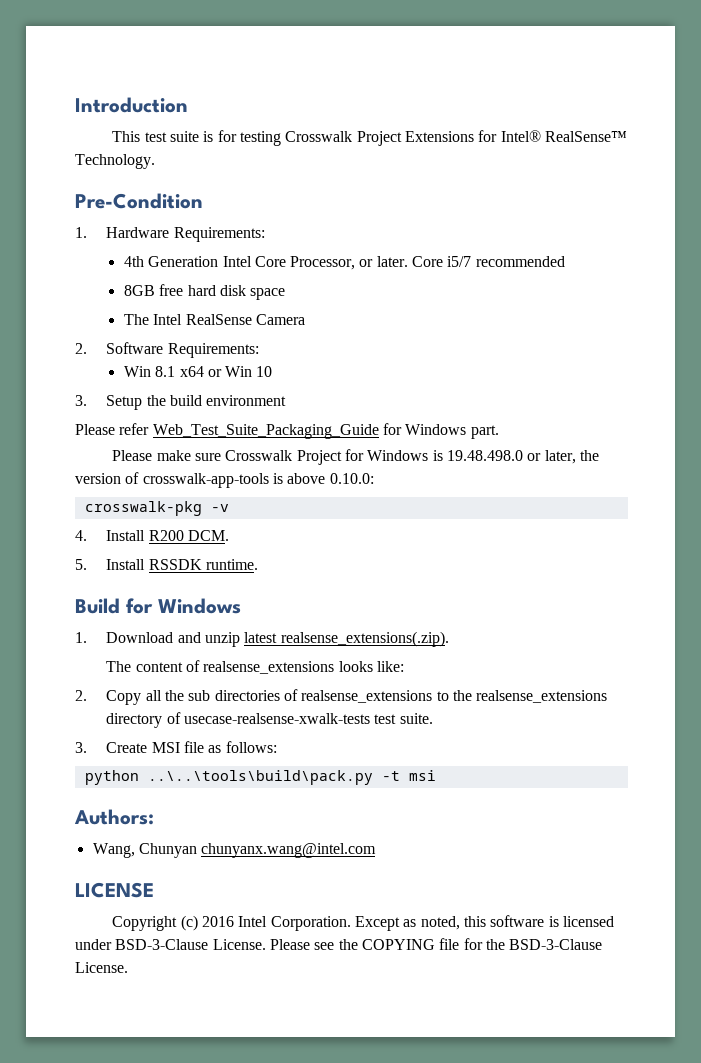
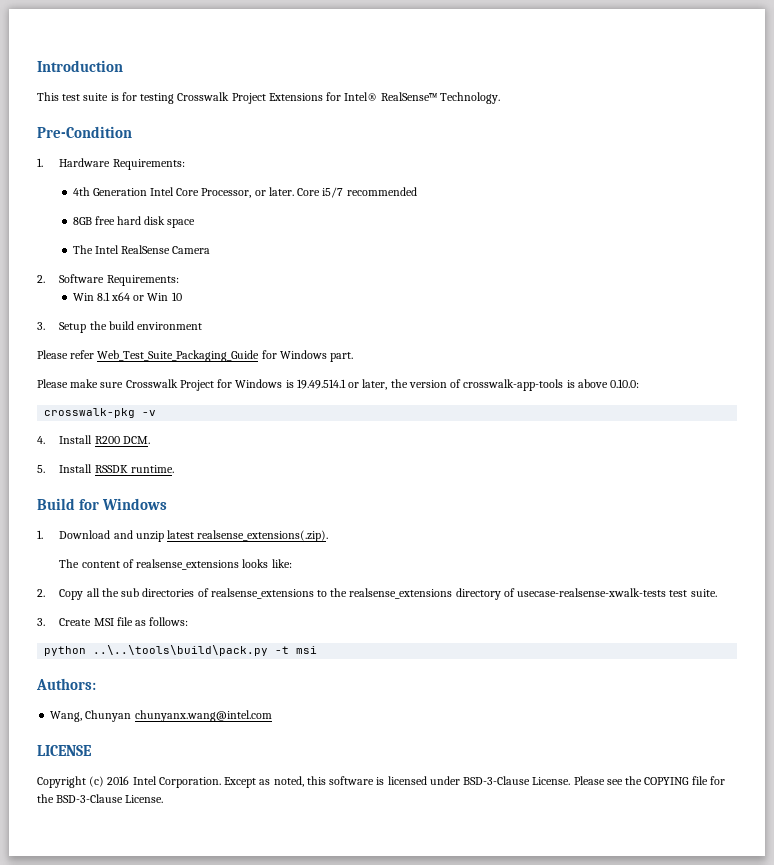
- Please make sure Crosswalk Project for Windows is 19.48.498.0 or later, the version of crosswalk-app-tools is above 0.10.0:
+ Please make sure Crosswalk Project for Windows is 19.49.514.1 or later, the version of crosswalk-app-tools is above 0.10.0:

